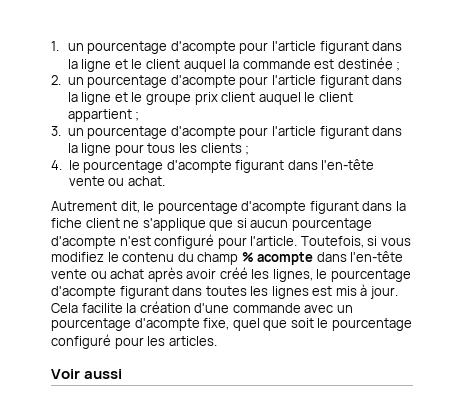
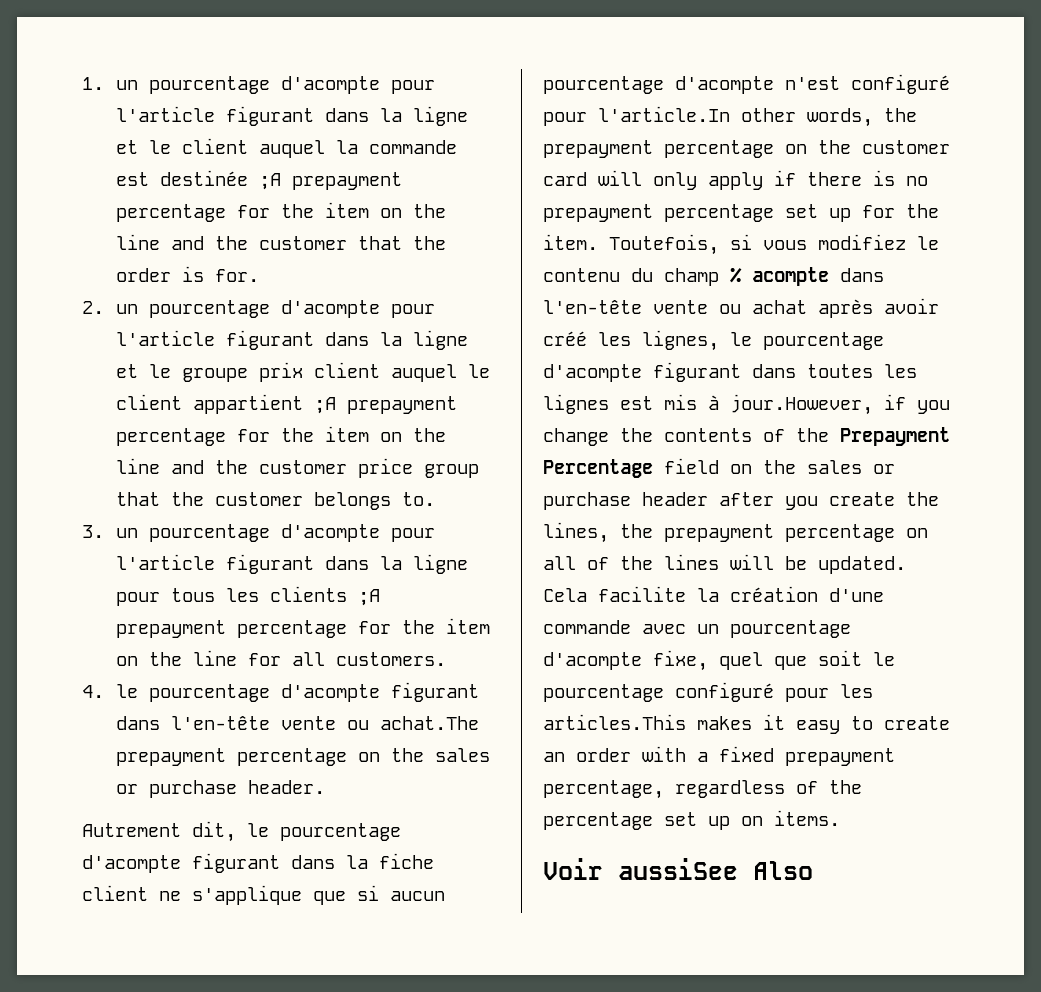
- 1. un pourcentage d'acompte pour l'article figurant dans la ligne et le client auquel la commande est destinée ;
+ 1. un pourcentage d'acompte pour l'article figurant dans la ligne et le client auquel la commande est destinée ;A prepayment percentage for the item on the line and the customer that the order is for.
- 2. un pourcentage d'acompte pour l'article figurant dans la ligne et le groupe prix client auquel le client appartient ;
+ 2. un pourcentage d'acompte pour l'article figurant dans la ligne et le groupe prix client auquel le client appartient ;A prepayment percentage for the item on the line and the customer price group that the customer belongs to.
- 3. un pourcentage d'acompte pour l'article figurant dans la ligne pour tous les clients ;
+ 3. un pourcentage d'acompte pour l'article figurant dans la ligne pour tous les clients ;A prepayment percentage for the item on the line for all customers.
- 4. le pourcentage d'acompte figurant dans l'en-tête vente ou achat.
+ 4. le pourcentage d'acompte figurant dans l'en-tête vente ou achat.The prepayment percentage on the sales or purchase header.
- Autrement dit, le pourcentage d'acompte figurant dans la fiche client ne s'applique que si aucun pourcentage d'acompte n'est configuré pour l'article.
+ Autrement dit, le pourcentage d'acompte figurant dans la fiche client ne s'applique que si aucun pourcentage d'acompte n'est configuré pour l'article.In other words, the prepayment percentage on the customer card will only apply if there is no prepayment percentage set up for the item.
- Toutefois, si vous modifiez le contenu du champ % acompte dans l'en-tête vente ou achat après avoir créé les lignes, le pourcentage d'acompte figurant dans toutes les lignes est mis à jour.
+ Toutefois, si vous modifiez le contenu du champ % acompte dans l'en-tête vente ou achat après avoir créé les lignes, le pourcentage d'acompte figurant dans toutes les lignes est mis à jour.However, if you change the contents of the Prepayment Percentage field on the sales or purchase header after you create the lines, the prepayment percentage on all of the lines will be updated.
- Cela facilite la création d'une commande avec un pourcentage d'acompte fixe, quel que soit le pourcentage configuré pour les articles.
+ Cela facilite la création d'une commande avec un pourcentage d'acompte fixe, quel que soit le pourcentage configuré pour les articles.This makes it easy to create an order with a fixed prepayment percentage, regardless of the percentage set up on items.
- Voir aussi
+ Voir aussiSee Also

